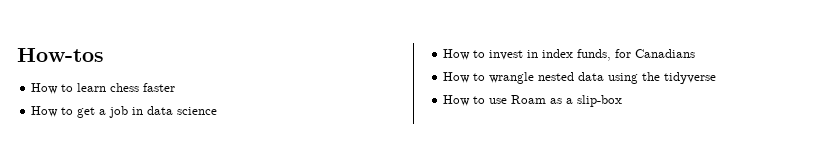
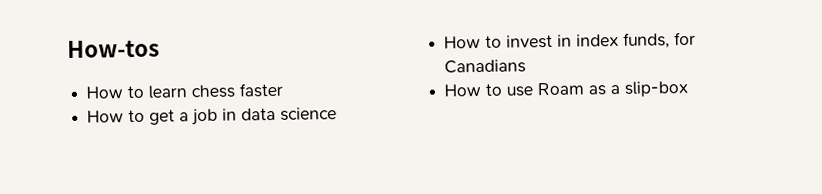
- How to wrangle nested data using the tidyverse

